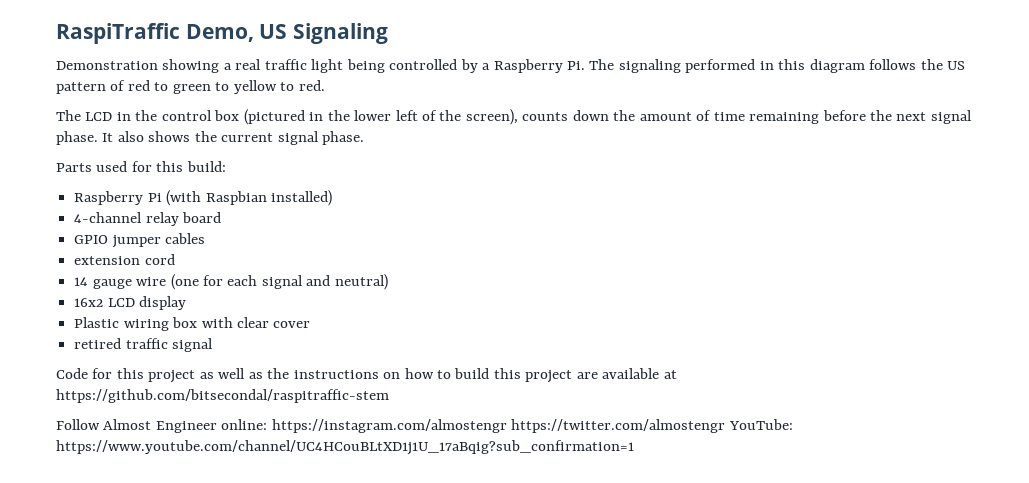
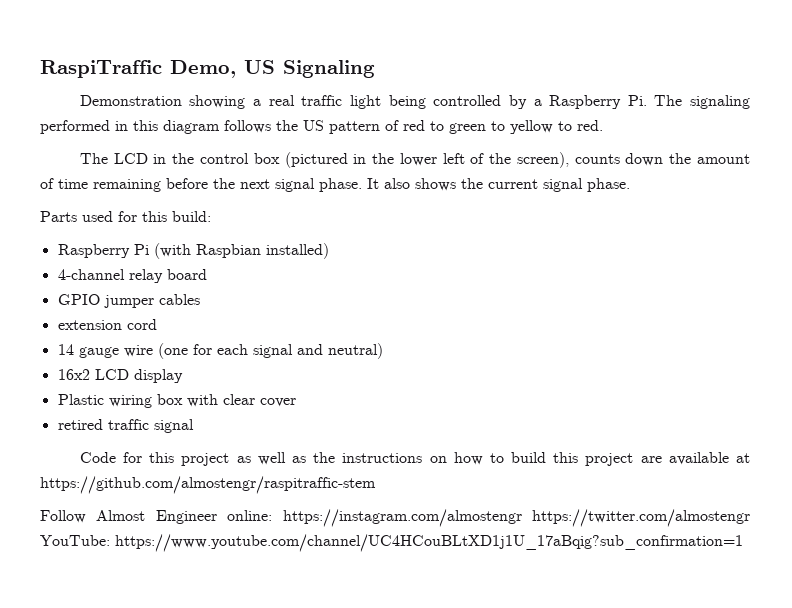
- Code for this project as well as the instructions on how to build this project are available at https://github.com/bitsecondal/raspitraffic-stem
+ Code for this project as well as the instructions on how to build this project are available at https://github.com/almostengr/raspitraffic-stem

